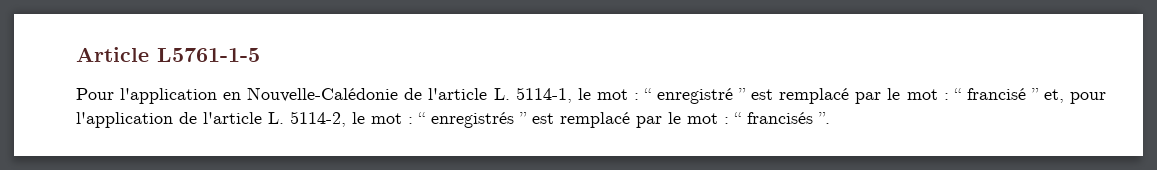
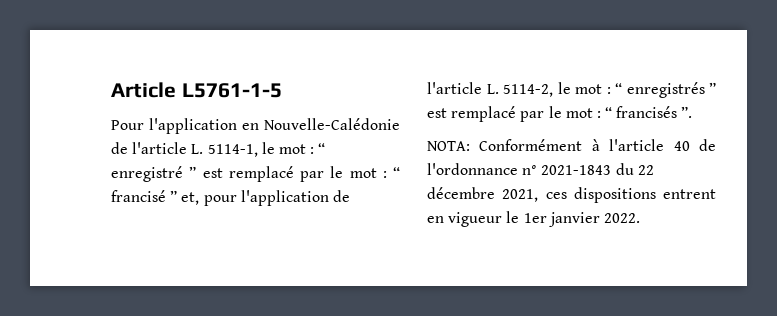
+ NOTA: Conformément à l'article 40 de l'ordonnance n° 2021-1843 du 22 décembre 2021, ces dispositions entrent en vigueur le 1er janvier 2022.

